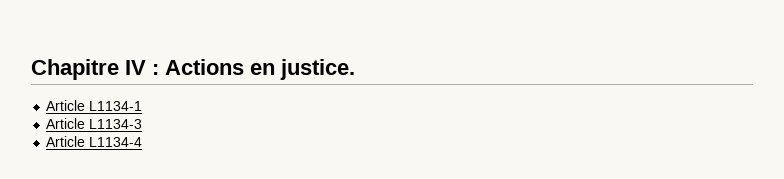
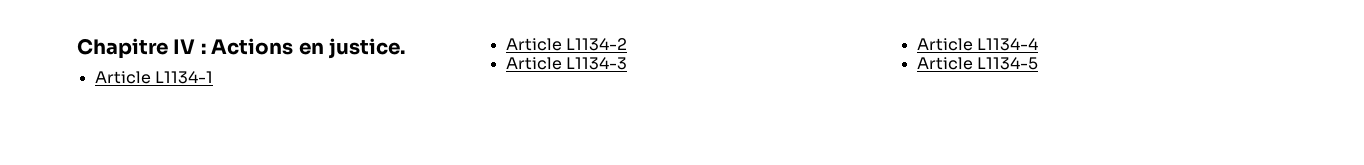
+ Article L1134-2
+ Article L1134-5

